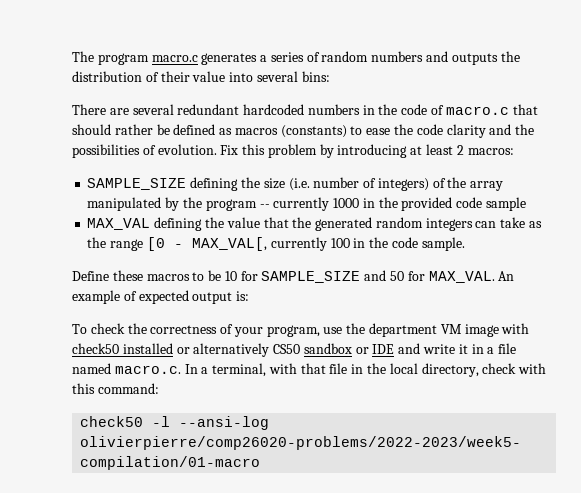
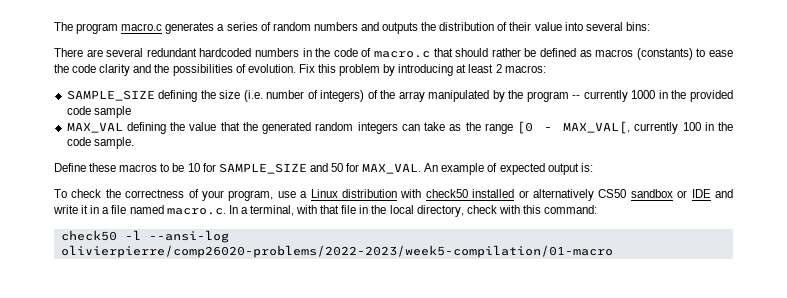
- To check the correctness of your program, use the department VM image with check50 installed or alternatively CS50 sandbox or IDE and write it in a file named macro.c. In a terminal, with that file in the local directory, check with this command:
+ To check the correctness of your program, use a Linux distribution with check50 installed or alternatively CS50 sandbox or IDE and write it in a file named macro.c. In a terminal, with that file in the local directory, check with this command:

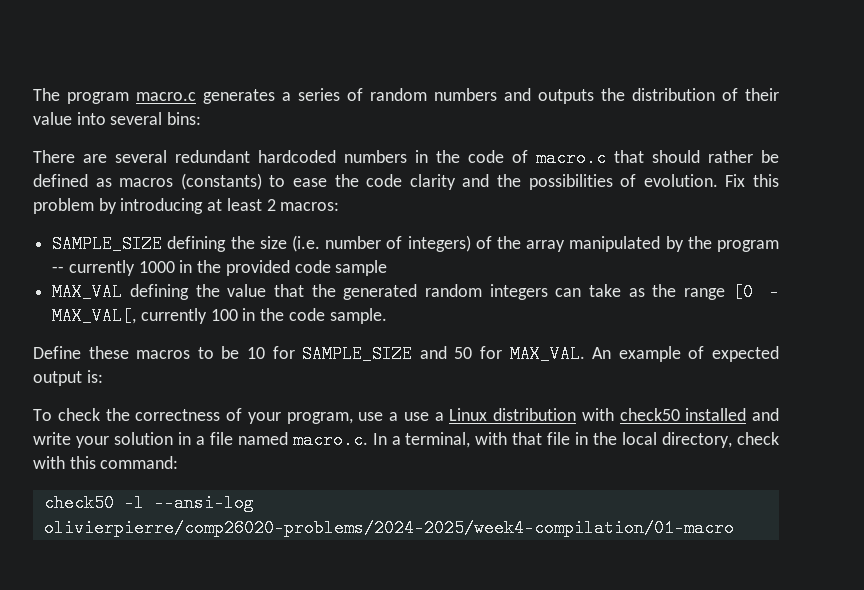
- To check the correctness of your program, use a Linux distribution with check50 installed or alternatively CS50 sandbox or IDE and write it in a file named macro.c. In a terminal, with that file in the local directory, check with this command:
+ To check the correctness of your program, use a use a Linux distribution with check50 installed and write your solution in a file named macro.c. In a terminal, with that file in the local directory, check with this command:
- check50 -l --ansi-log olivierpierre/comp26020-problems/2022-2023/week5-compilation/01-macro
+ check50 -l --ansi-log olivierpierre/comp26020-problems/2024-2025/week4-compilation/01-macro

